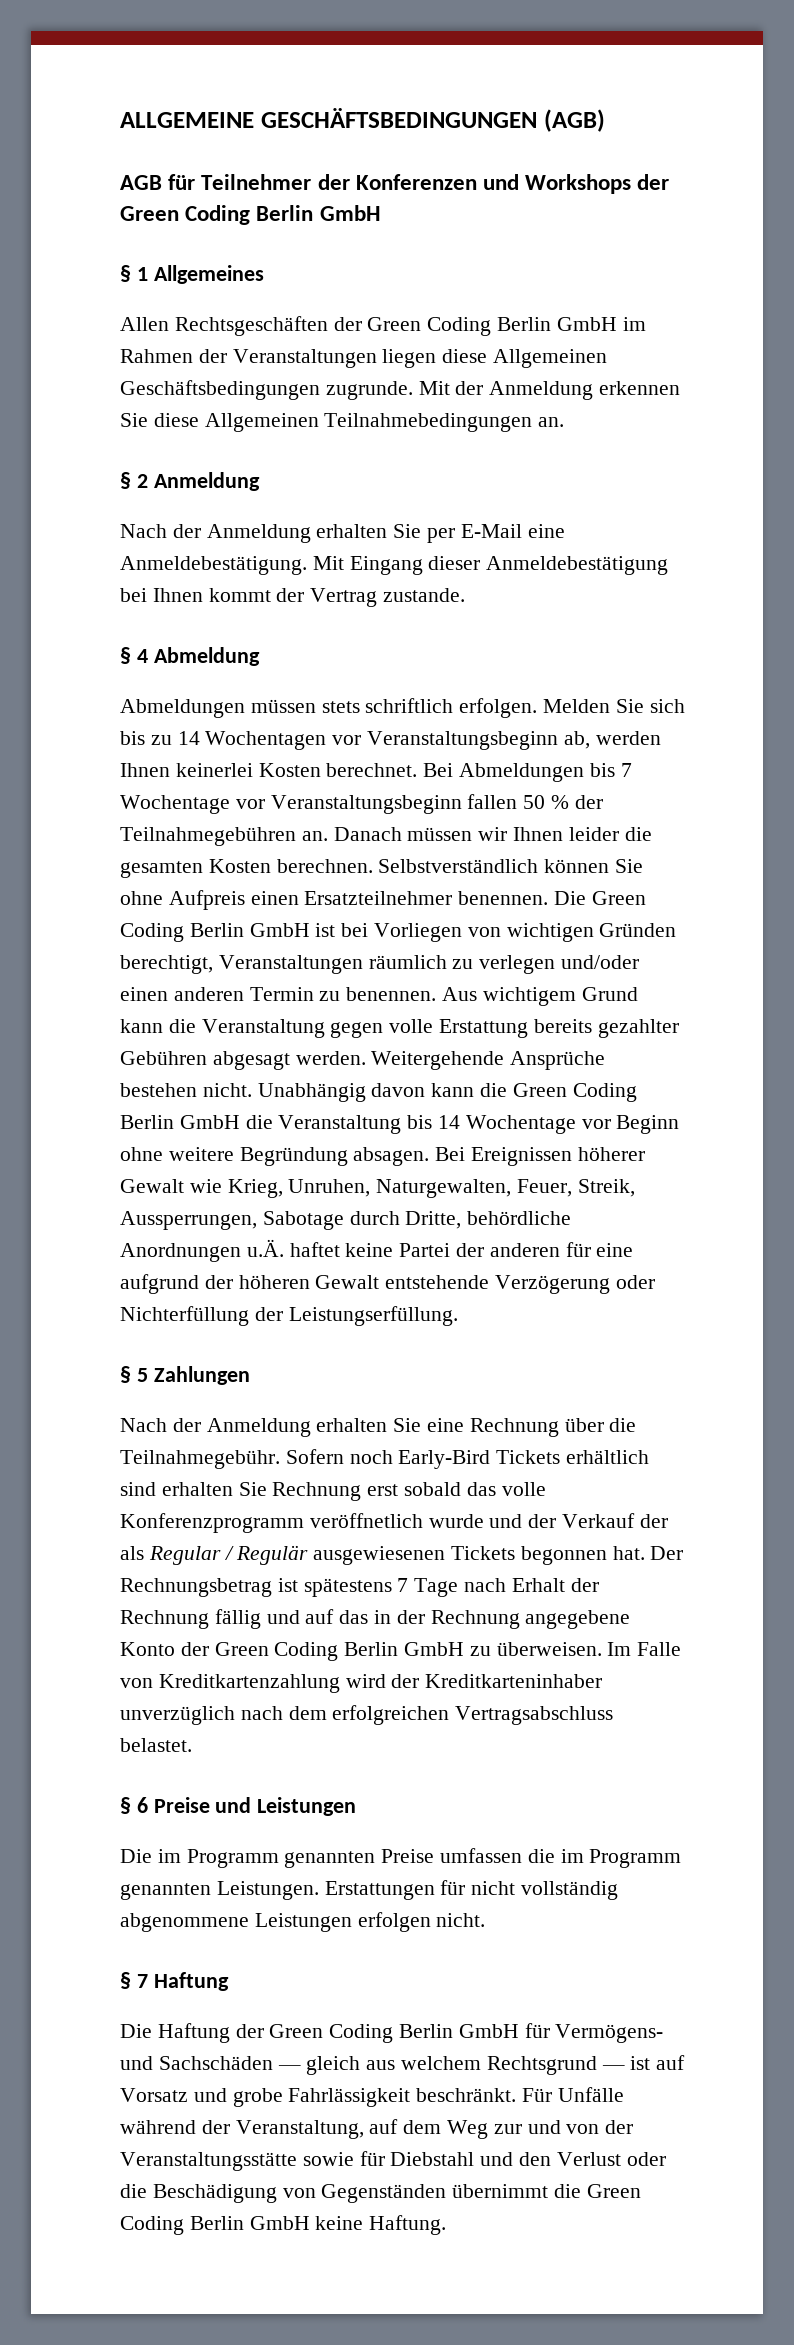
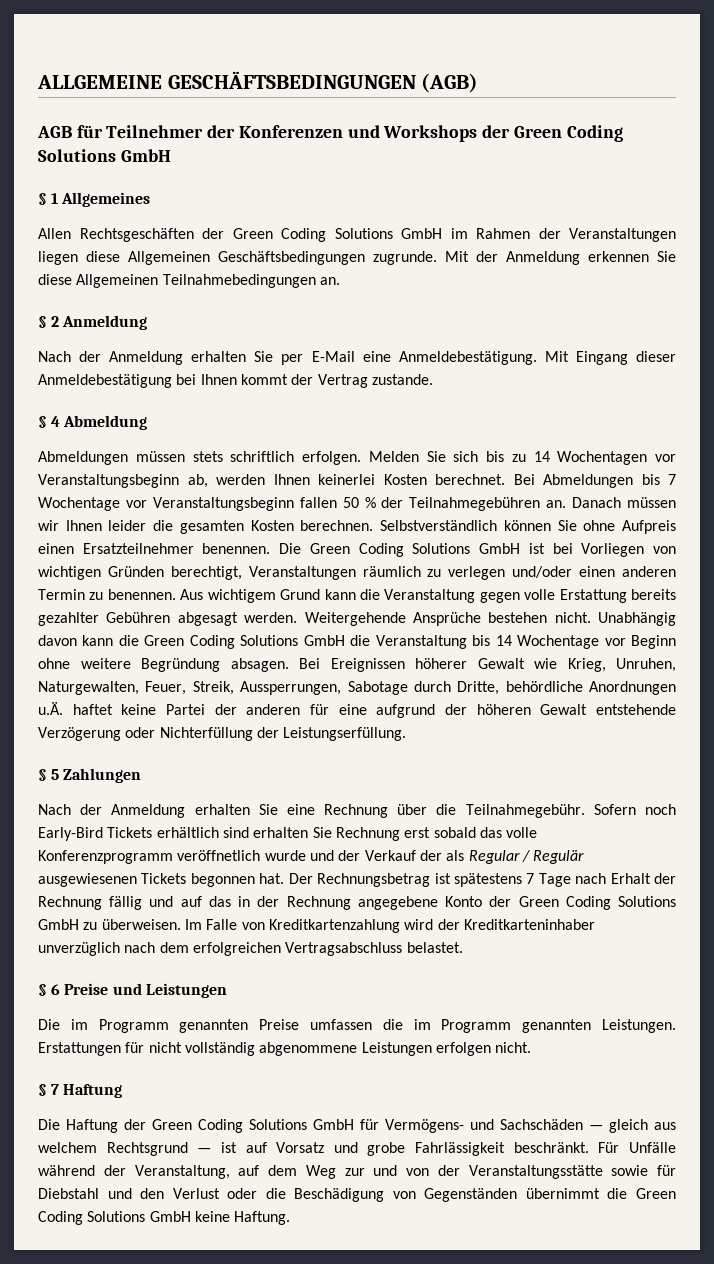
- AGB für Teilnehmer der Konferenzen und Workshops der Green Coding Berlin GmbH
+ AGB für Teilnehmer der Konferenzen und Workshops der Green Coding Solutions GmbH
- Allen Rechtsgeschäften der Green Coding Berlin GmbH im Rahmen der Veranstaltungen liegen diese Allgemeinen Geschäftsbedingungen zugrunde.
+ Allen Rechtsgeschäften der Green Coding Solutions GmbH im Rahmen der Veranstaltungen liegen diese Allgemeinen Geschäftsbedingungen zugrunde.
- Die Green Coding Berlin GmbH ist bei Vorliegen von wichtigen Gründen berechtigt, Veranstaltungen räumlich zu verlegen und/oder einen anderen Termin zu benennen.
+ Die Green Coding Solutions GmbH ist bei Vorliegen von wichtigen Gründen berechtigt, Veranstaltungen räumlich zu verlegen und/oder einen anderen Termin zu benennen.
- Unabhängig davon kann die Green Coding Berlin GmbH die Veranstaltung bis 14 Wochentage vor Beginn ohne weitere Begründung absagen.
+ Unabhängig davon kann die Green Coding Solutions GmbH die Veranstaltung bis 14 Wochentage vor Beginn ohne weitere Begründung absagen.
- Der Rechnungsbetrag ist spätestens 7 Tage nach Erhalt der Rechnung fällig und auf das in der Rechnung angegebene Konto der Green Coding Berlin GmbH zu überweisen.
+ Der Rechnungsbetrag ist spätestens 7 Tage nach Erhalt der Rechnung fällig und auf das in der Rechnung angegebene Konto der Green Coding Solutions GmbH zu überweisen.
- Die Haftung der Green Coding Berlin GmbH für Vermögens- und Sachschäden — gleich aus welchem Rechtsgrund — ist auf Vorsatz und grobe Fahrlässigkeit beschränkt.
+ Die Haftung der Green Coding Solutions GmbH für Vermögens- und Sachschäden — gleich aus welchem Rechtsgrund — ist auf Vorsatz und grobe Fahrlässigkeit beschränkt.
- Für Unfälle während der Veranstaltung, auf dem Weg zur und von der Veranstaltungsstätte sowie für Diebstahl und den Verlust oder die Beschädigung von Gegenständen übernimmt die Green Coding Berlin GmbH keine Haftung.
+ Für Unfälle während der Veranstaltung, auf dem Weg zur und von der Veranstaltungsstätte sowie für Diebstahl und den Verlust oder die Beschädigung von Gegenständen übernimmt die Green Coding Solutions GmbH keine Haftung.

